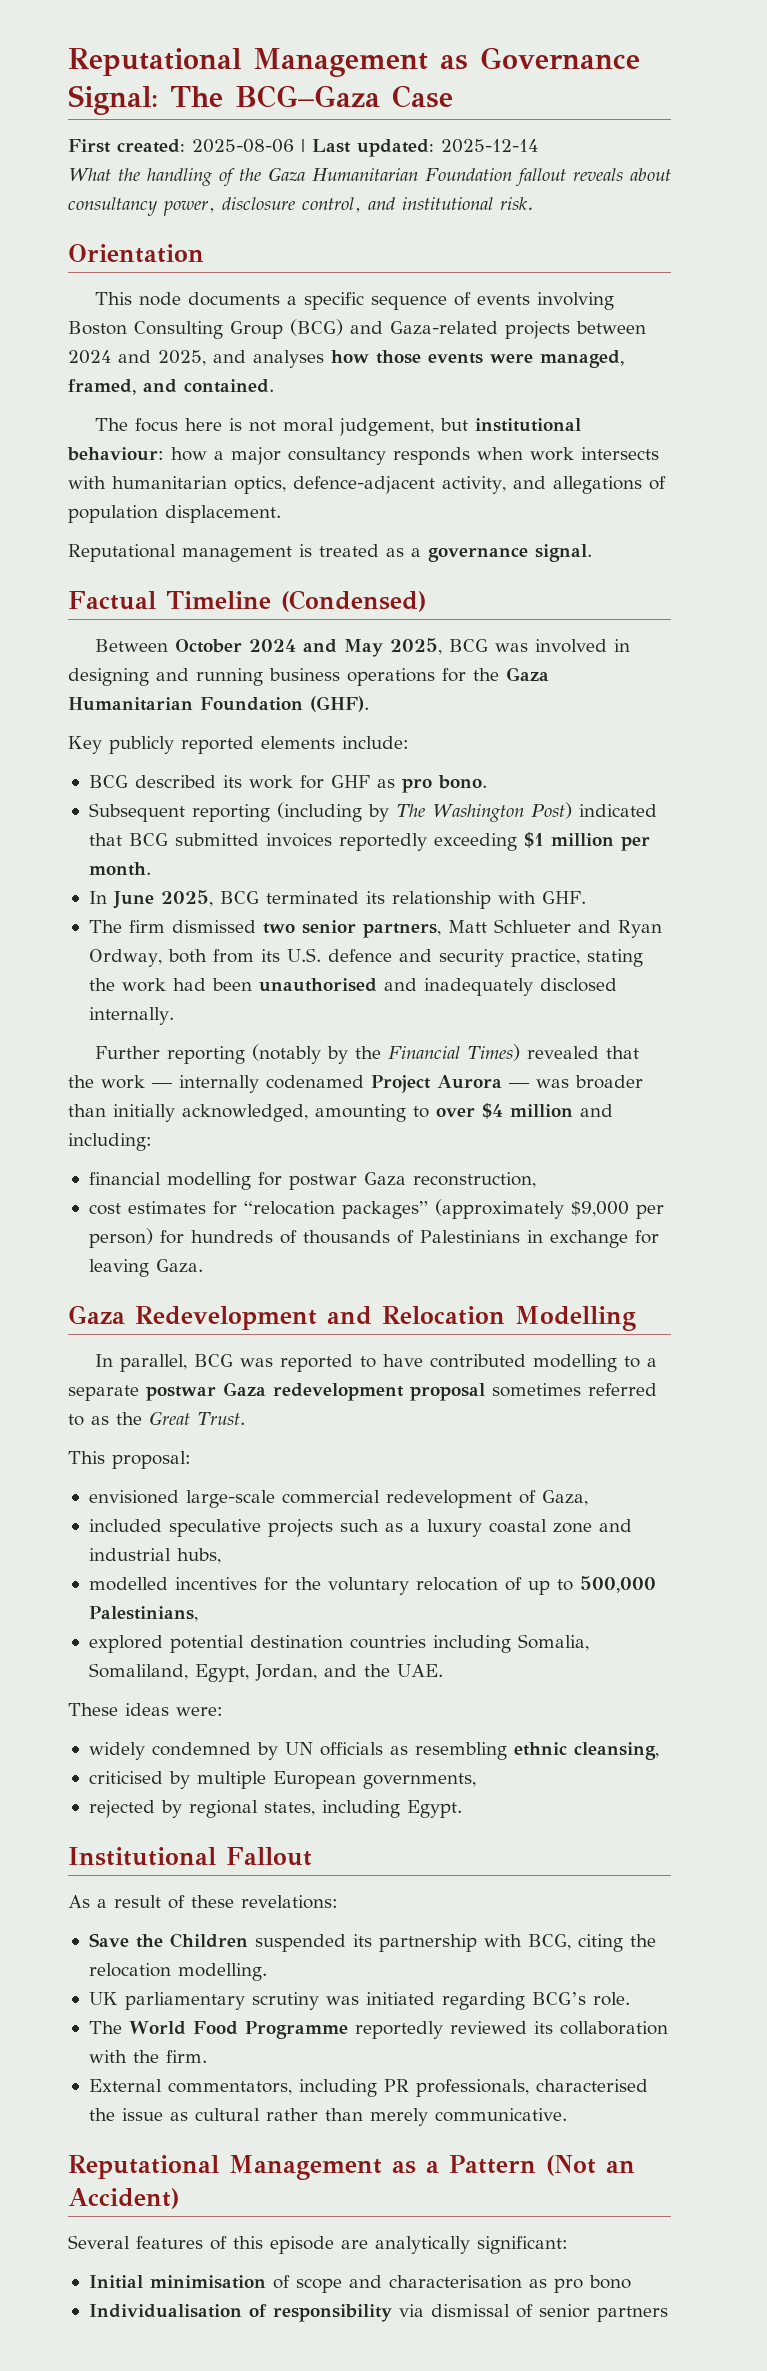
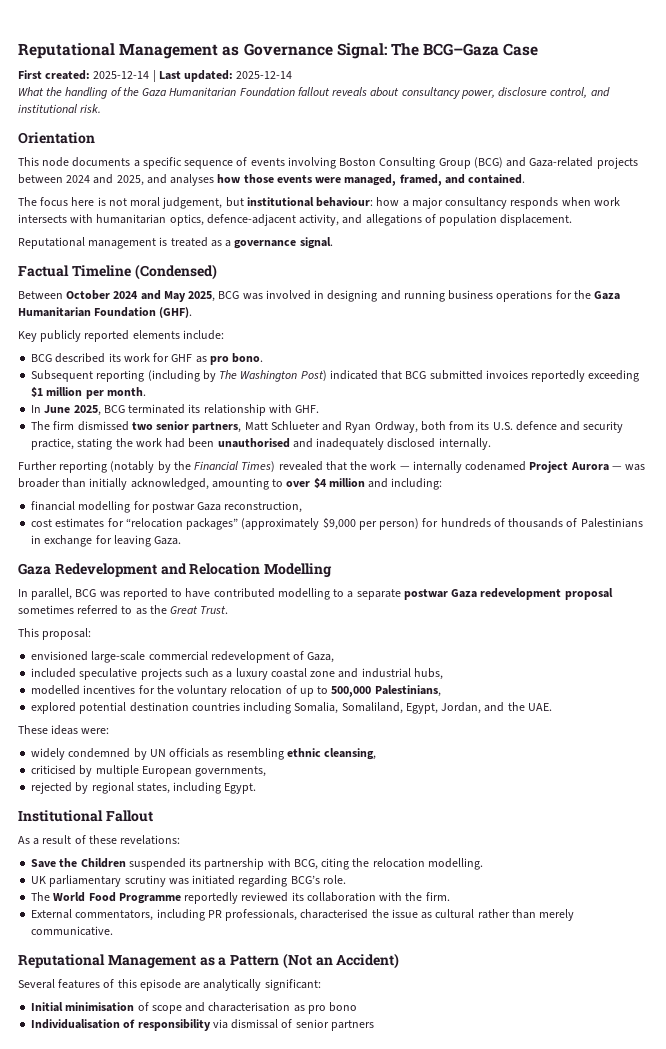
- First created: 2025-08-06 | Last updated: 2025-12-14
+ First created: 2025-12-14 | Last updated: 2025-12-14

